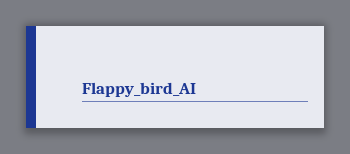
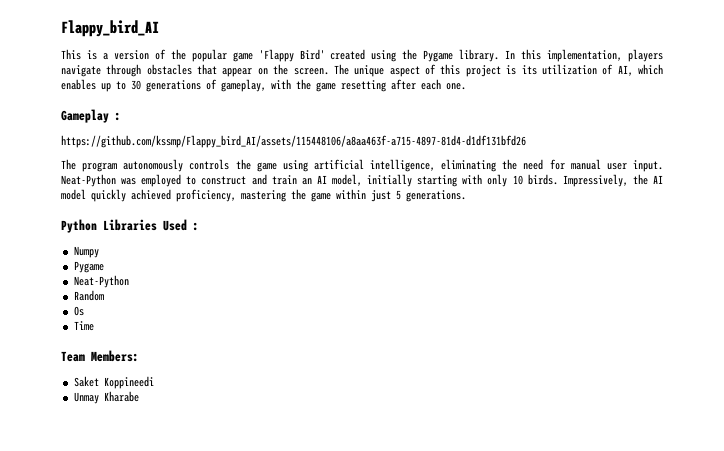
+ This is a version of the popular game 'Flappy Bird' created using the Pygame library. In this implementation, players navigate through obstacles that appear on the screen. The unique aspect of this project is its utilization of AI, which enables up to 30 generations of gameplay, with the game resetting after each one.
+ Gameplay :
+ https://github.com/kssmp/Flappy_bird_AI/assets/115448106/a8aa463f-a715-4897-81d4-d1df131bfd26
+ The program autonomously controls the game using artificial intelligence, eliminating the need for manual user input. Neat-Python was employed to construct and train an AI model, initially starting with only 10 birds. Impressively, the AI model quickly achieved proficiency, mastering the game within just 5 generations.
+ Python Libraries Used :
+ Numpy
+ Pygame
+ Neat-Python
+ Random
+ Os
+ Time
+ Team Members:
+ Saket Koppineedi
+ Unmay Kharabe

